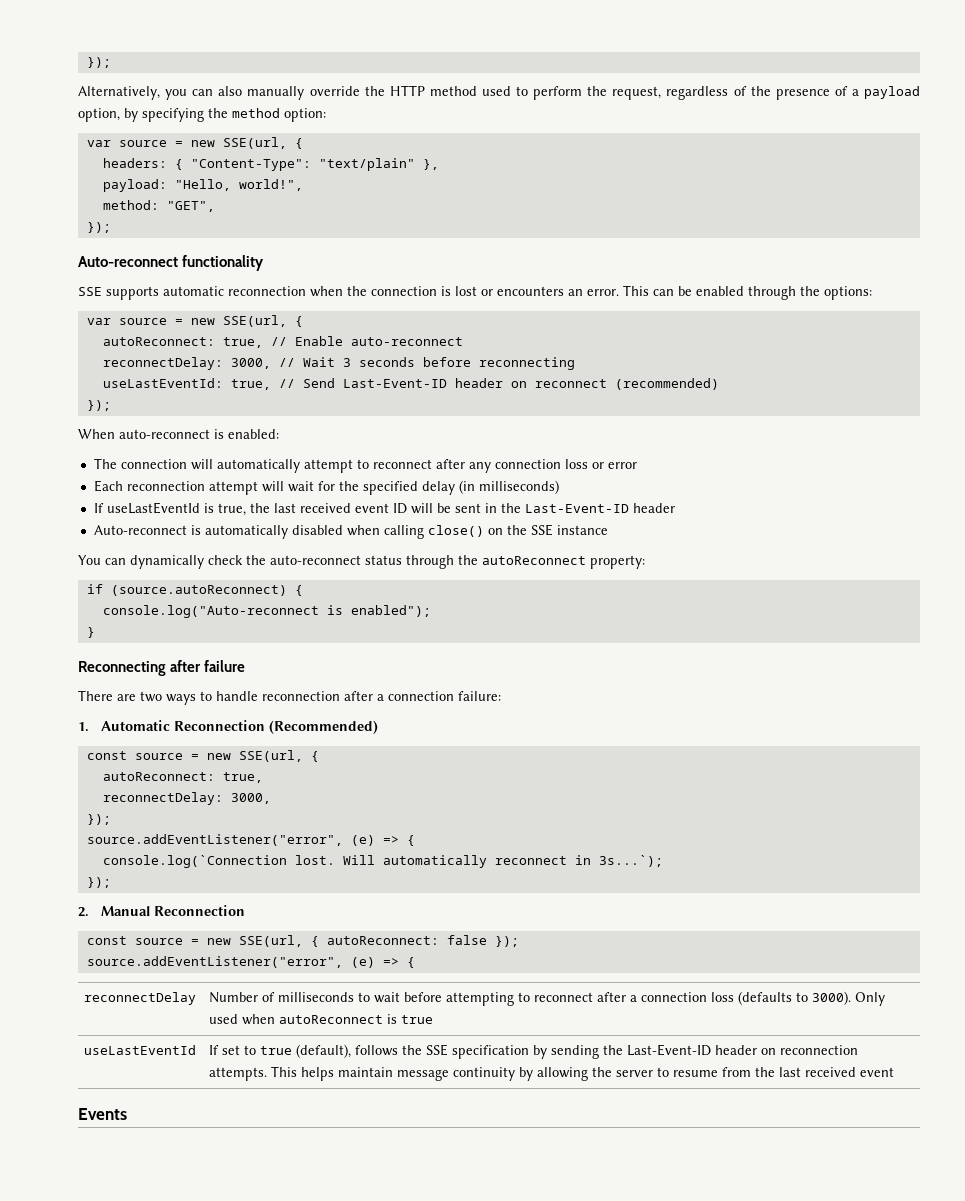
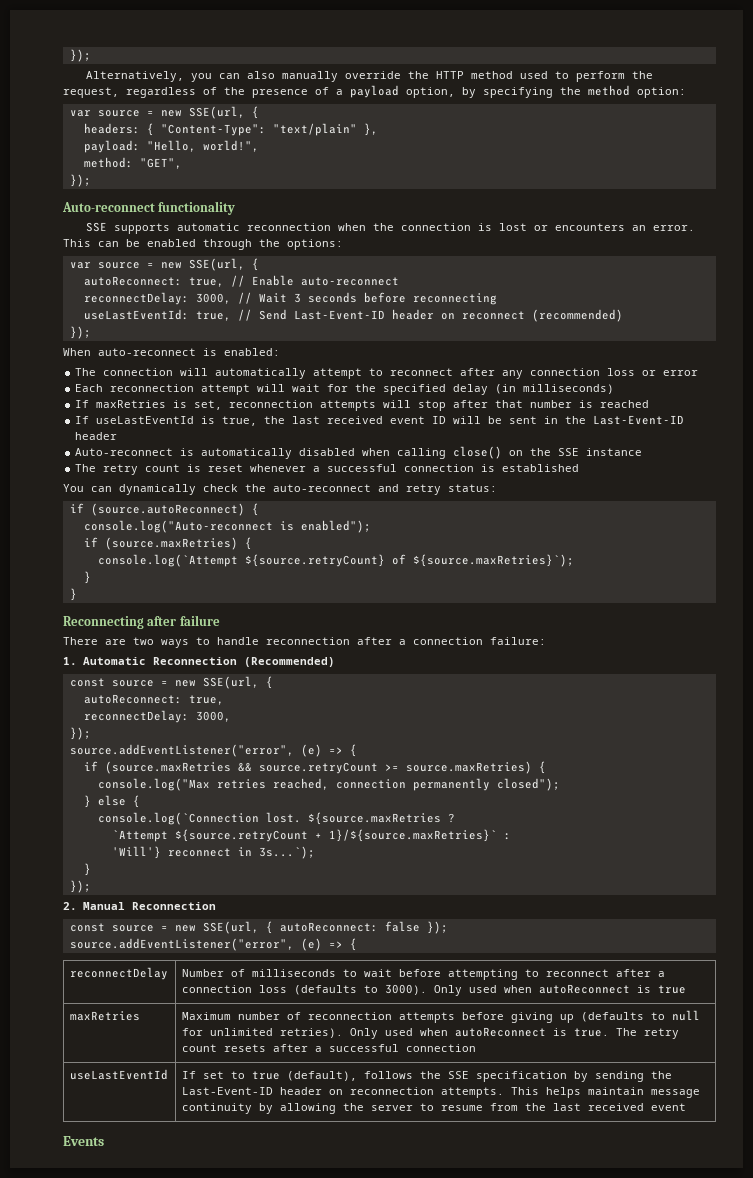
+ If maxRetries is set, reconnection attempts will stop after that number is reached
+ The retry count is reset whenever a successful connection is established
- You can dynamically check the auto-reconnect status through the autoReconnect property:
+ You can dynamically check the auto-reconnect and retry status:
+ if (source.maxRetries) {
+ console.log(`Attempt ${source.retryCount} of ${source.maxRetries}`);
+ }
- console.log(`Connection lost. Will automatically reconnect in 3s...`);
+ if (source.maxRetries && source.retryCount >= source.maxRetries) {
+ console.log("Max retries reached, connection permanently closed");
+ } else {
+ console.log(`Connection lost. ${source.maxRetries ?
+ `Attempt ${source.retryCount + 1}/${source.maxRetries}` :
+ 'Will'} reconnect in 3s...`);
+ }
+ maxRetries | Maximum number of reconnection attempts before giving up (defaults to null for unlimited retries). Only used when autoReconnect is true. The retry count resets after a successful connection

